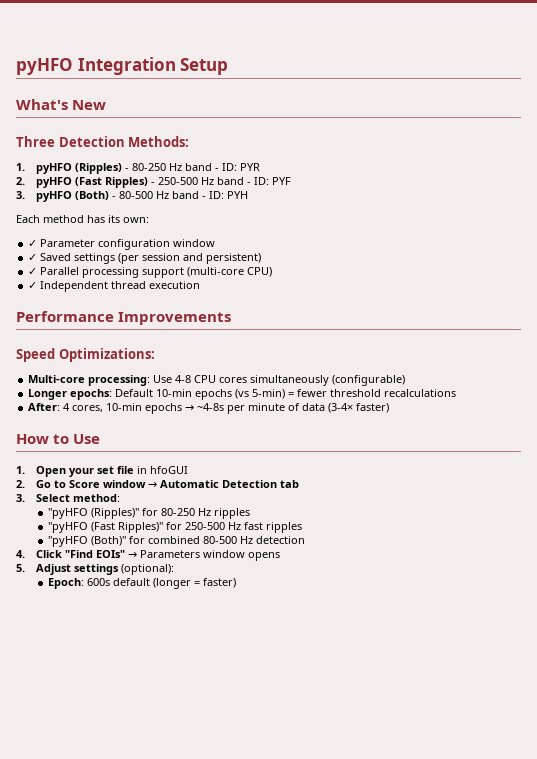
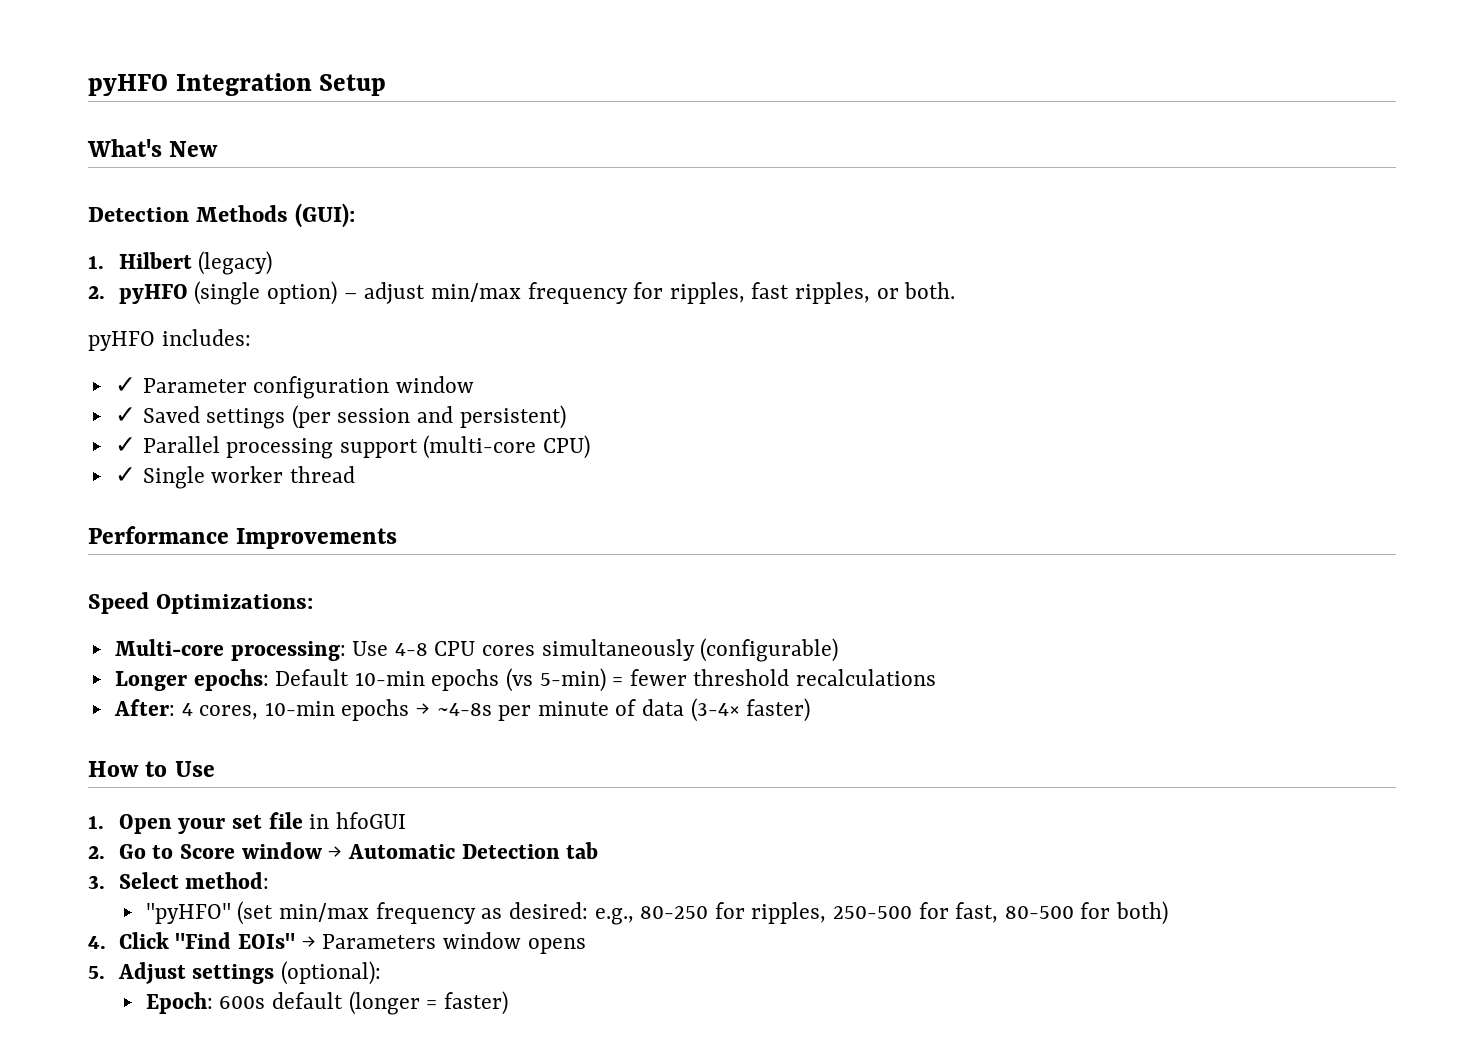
- Three Detection Methods:
- 1. pyHFO (Ripples) - 80-250 Hz band - ID: PYR
- 2. pyHFO (Fast Ripples) - 250-500 Hz band - ID: PYF
- 3. pyHFO (Both) - 80-500 Hz band - ID: PYH
- Each method has its own:
+ Detection Methods (GUI):
+ 1. Hilbert (legacy)
+ 2. pyHFO (single option) – adjust min/max frequency for ripples, fast ripples, or both.
+ pyHFO includes:
- ✓ Independent thread execution
+ ✓ Single worker thread
- "pyHFO (Ripples)" for 80-250 Hz ripples
- "pyHFO (Fast Ripples)" for 250-500 Hz fast ripples
- "pyHFO (Both)" for combined 80-500 Hz detection
+ "pyHFO" (set min/max frequency as desired: e.g., 80-250 for ripples, 250-500 for fast, 80-500 for both)

